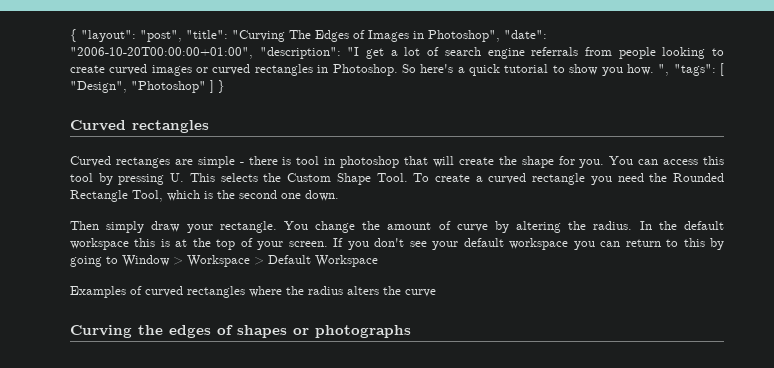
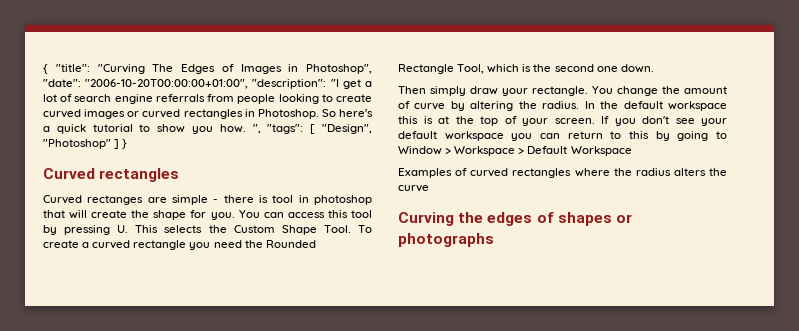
- { "layout": "post", "title": "Curving The Edges of Images in Photoshop", "date": "2006-10-20T00:00:00+01:00", "description": "I get a lot of search engine referrals from people looking to create curved images or curved rectangles in Photoshop.
+ { "title": "Curving The Edges of Images in Photoshop", "date": "2006-10-20T00:00:00+01:00", "description": "I get a lot of search engine referrals from people looking to create curved images or curved rectangles in Photoshop.

